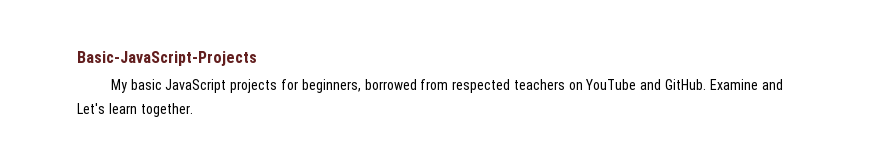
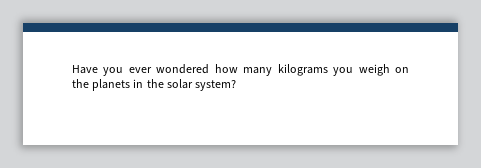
- Basic-JavaScript-Projects
- My basic JavaScript projects for beginners, borrowed from respected teachers on YouTube and GitHub. Examine and Let's learn together.
+ Have you ever wondered how many kilograms you weigh on the planets in the solar system?

